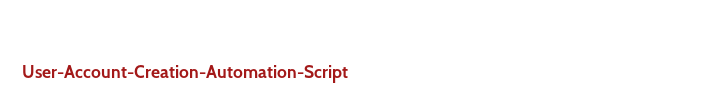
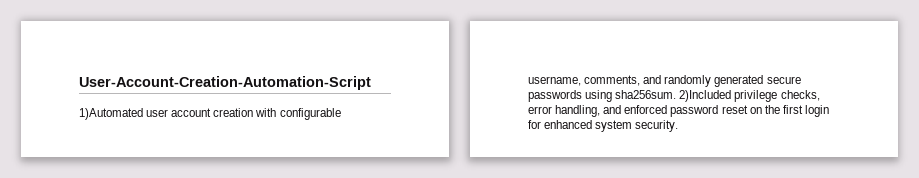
+ 1)Automated user account creation with configurable username, comments, and randomly generated secure passwords using sha256sum. 2)Included privilege checks, error handling, and enforced password reset on the first login for enhanced system security.

